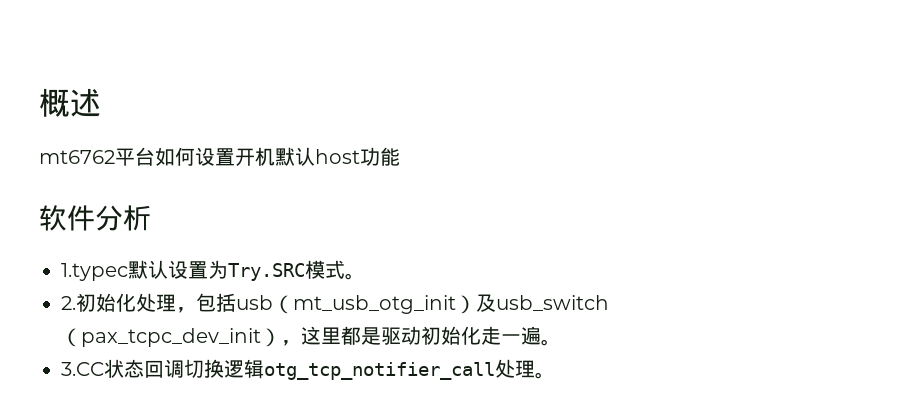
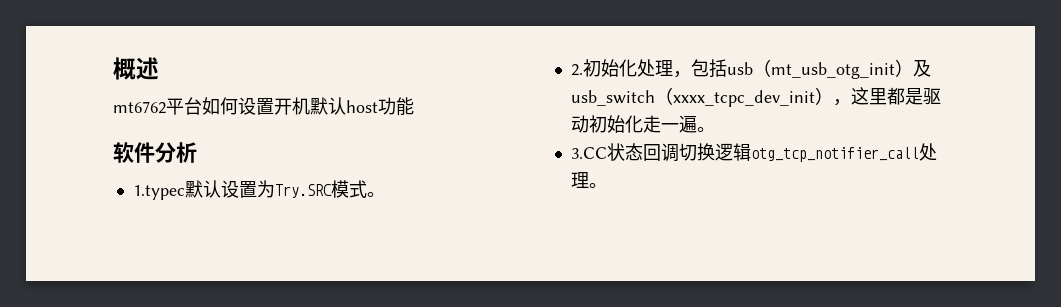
- 2.初始化处理，包括usb（mt_usb_otg_init）及usb_switch（pax_tcpc_dev_init），这里都是驱动初始化走一遍。
+ 2.初始化处理，包括usb（mt_usb_otg_init）及usb_switch（xxxx_tcpc_dev_init），这里都是驱动初始化走一遍。

